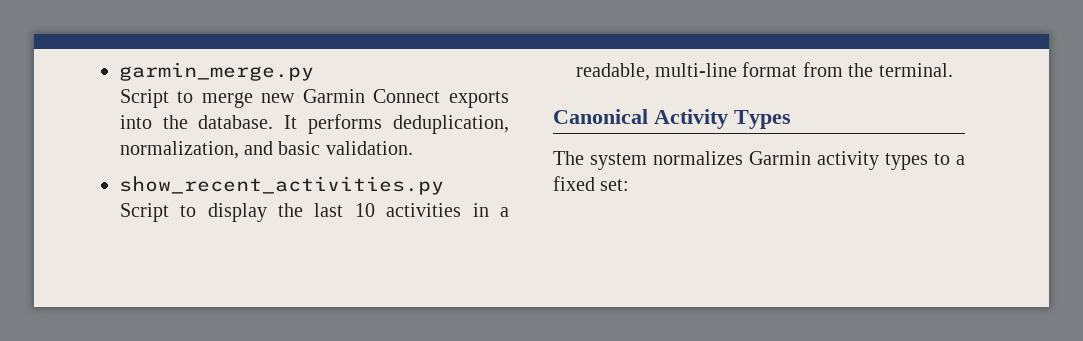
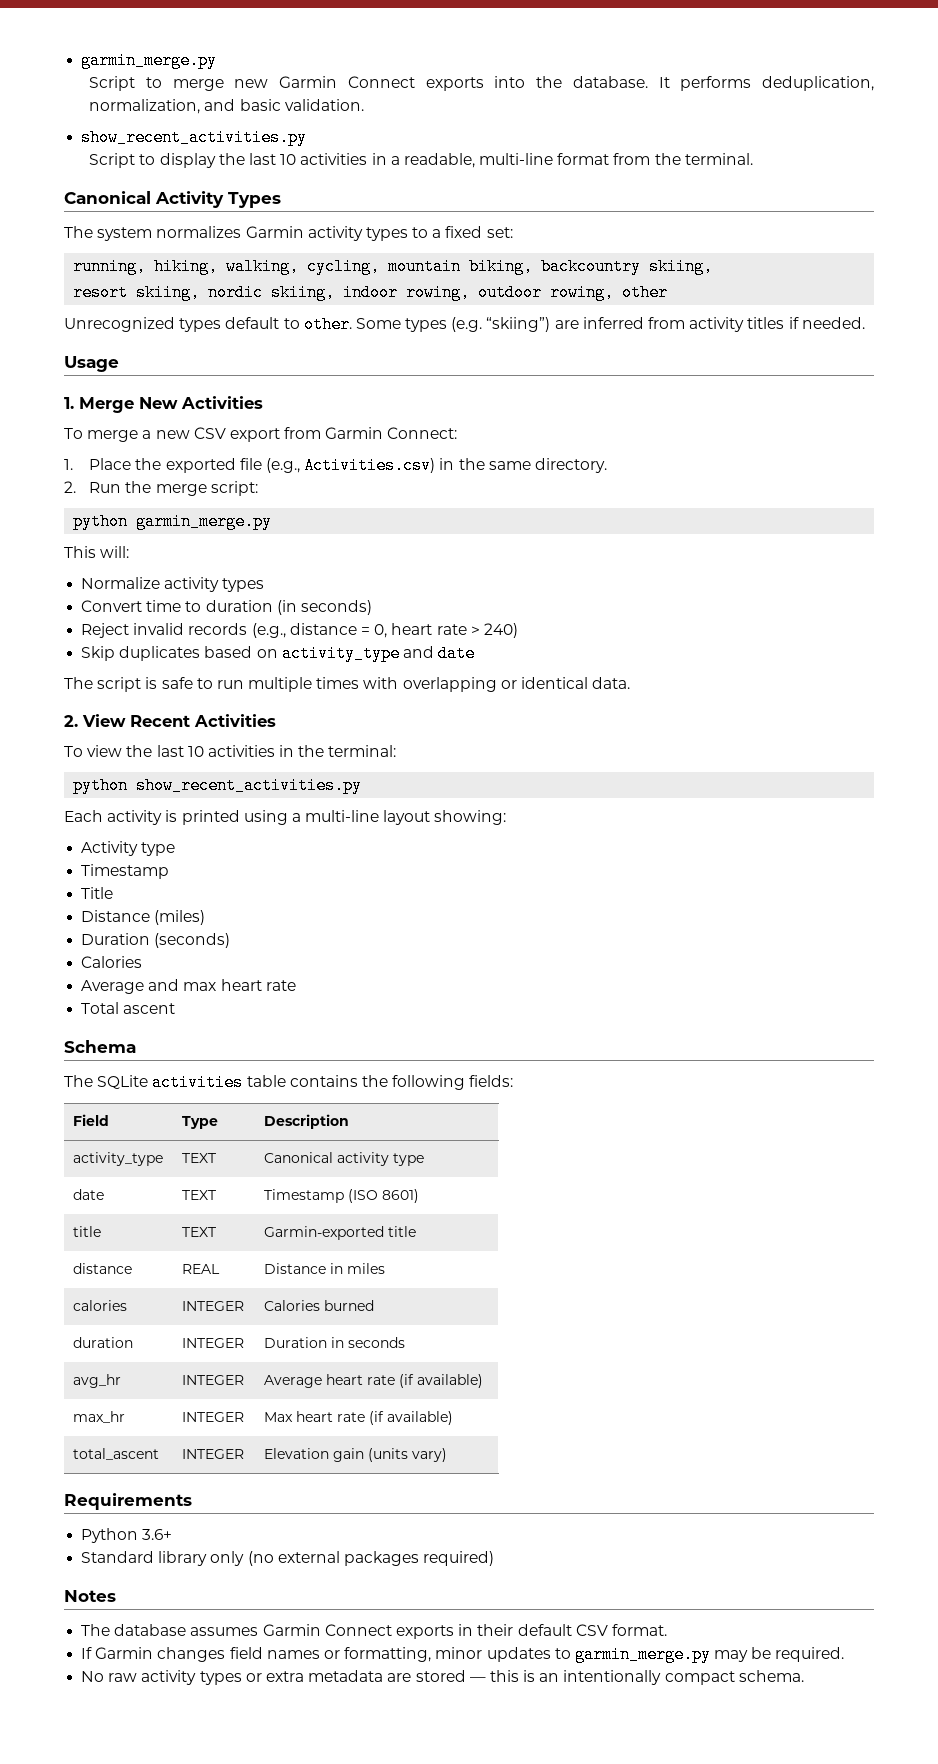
+ running, hiking, walking, cycling, mountain biking, backcountry skiing,
+ resort skiing, nordic skiing, indoor rowing, outdoor rowing, other
+ Unrecognized types default to other. Some types (e.g. “skiing”) are inferred from activity titles if needed.
+ Usage
+ 1. Merge New Activities
+ To merge a new CSV export from Garmin Connect:
+ 1. Place the exported file (e.g., Activities.csv) in the same directory.
+ 2. Run the merge script:
+ python garmin_merge.py
+ This will:
+ Normalize activity types
+ Convert time to duration (in seconds)
+ Reject invalid records (e.g., distance = 0, heart rate > 240)
+ Skip duplicates based on activity_type and date
+ The script is safe to run multiple times with overlapping or identical data.
+ 2. View Recent Activities
+ To view the last 10 activities in the terminal:
+ python show_recent_activities.py
+ Each activity is printed using a multi-line layout showing:
+ Activity type
+ Timestamp
+ Title
+ Distance (miles)
+ Duration (seconds)
+ Calories
+ Average and max heart rate
+ Total ascent
+ Schema
+ The SQLite activities table contains the following fields:
+ Field | Type | Description
+ activity_type | TEXT | Canonical activity type
+ date | TEXT | Timestamp (ISO 8601)
+ title | TEXT | Garmin-exported title
+ distance | REAL | Distance in miles
+ calories | INTEGER | Calories burned
+ duration | INTEGER | Duration in seconds
+ avg_hr | INTEGER | Average heart rate (if available)
+ max_hr | INTEGER | Max heart rate (if available)
+ total_ascent | INTEGER | Elevation gain (units vary)
+ Requirements
+ Python 3.6+
+ Standard library only (no external packages required)
+ Notes
+ The database assumes Garmin Connect exports in their default CSV format.
+ If Garmin changes field names or formatting, minor updates to garmin_merge.py may be required.
+ No raw activity types or extra metadata are stored — this is an intentionally compact schema.

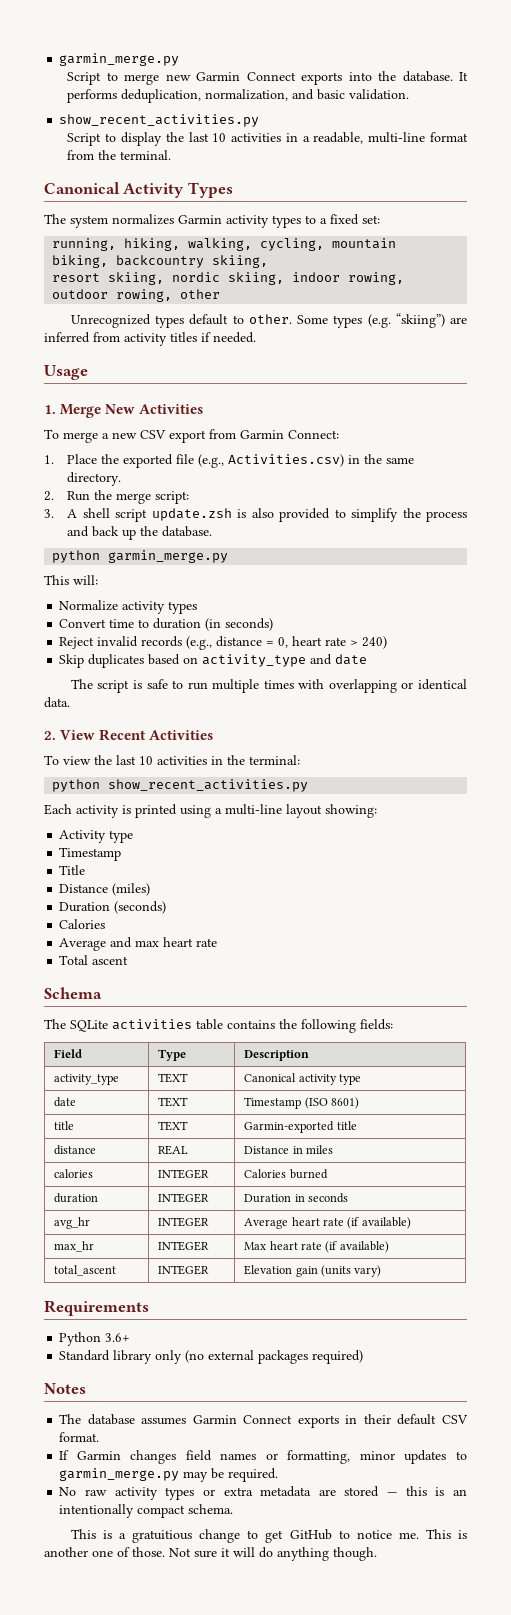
+ 3. A shell script update.zsh is also provided to simplify the process and back up the database.
+ This is a gratuitious change to get GitHub to notice me. This is another one of those. Not sure it will do anything though.

